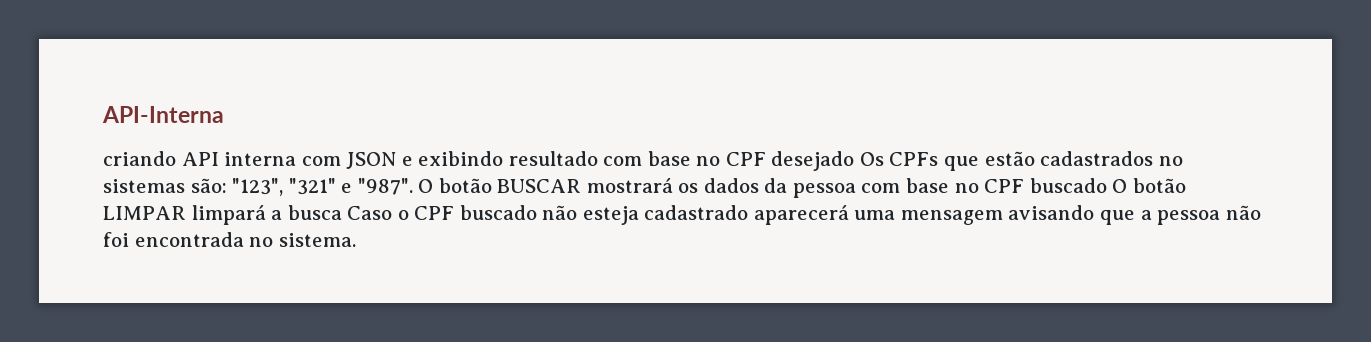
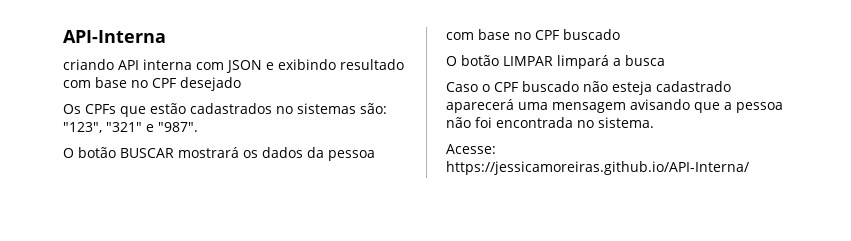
- criando API interna com JSON e exibindo resultado com base no CPF desejado Os CPFs que estão cadastrados no sistemas são:
+ criando API interna com JSON e exibindo resultado com base no CPF desejado
+ Os CPFs que estão cadastrados no sistemas são:
- "123", "321" e "987". O botão BUSCAR mostrará os dados da pessoa com base no CPF buscado O botão LIMPAR limpará a busca Caso o CPF buscado não esteja cadastrado aparecerá uma mensagem avisando que a pessoa não foi encontrada no sistema.
+ "123", "321" e "987".
+ O botão BUSCAR mostrará os dados da pessoa com base no CPF buscado
+ O botão LIMPAR limpará a busca
+ Caso o CPF buscado não esteja cadastrado aparecerá uma mensagem avisando que a pessoa não foi encontrada no sistema.
+ Acesse: https://jessicamoreiras.github.io/API-Interna/

